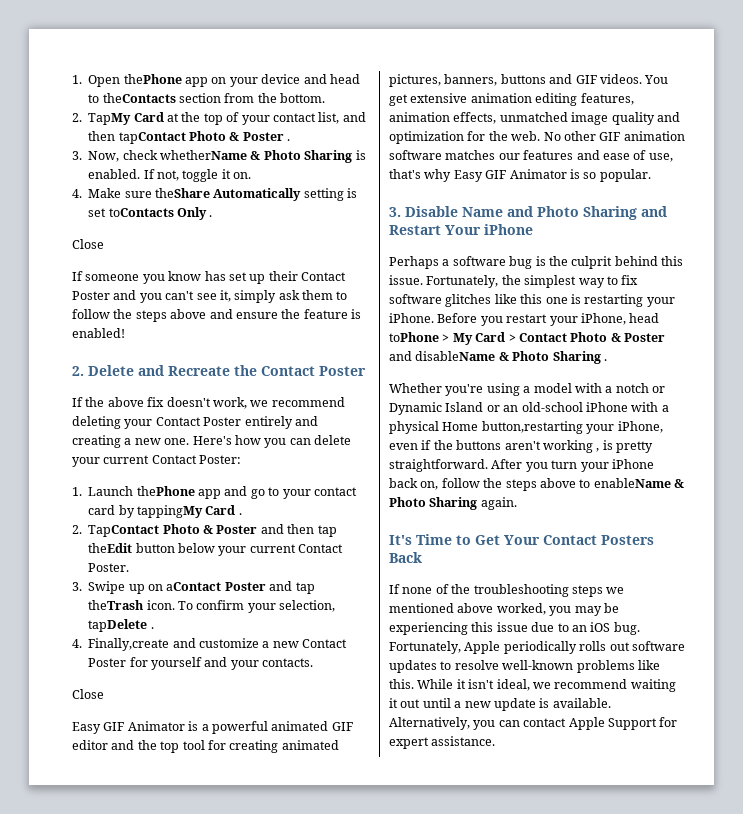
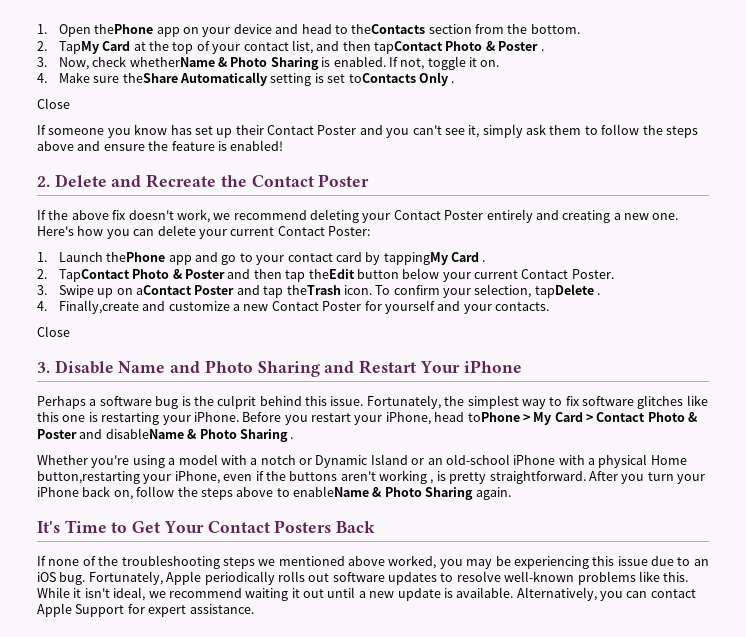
- Easy GIF Animator is a powerful animated GIF editor and the top tool for creating animated pictures, banners, buttons and GIF videos. You get extensive animation editing features, animation effects, unmatched image quality and optimization for the web. No other GIF animation software matches our features and ease of use, that's why Easy GIF Animator is so popular.

